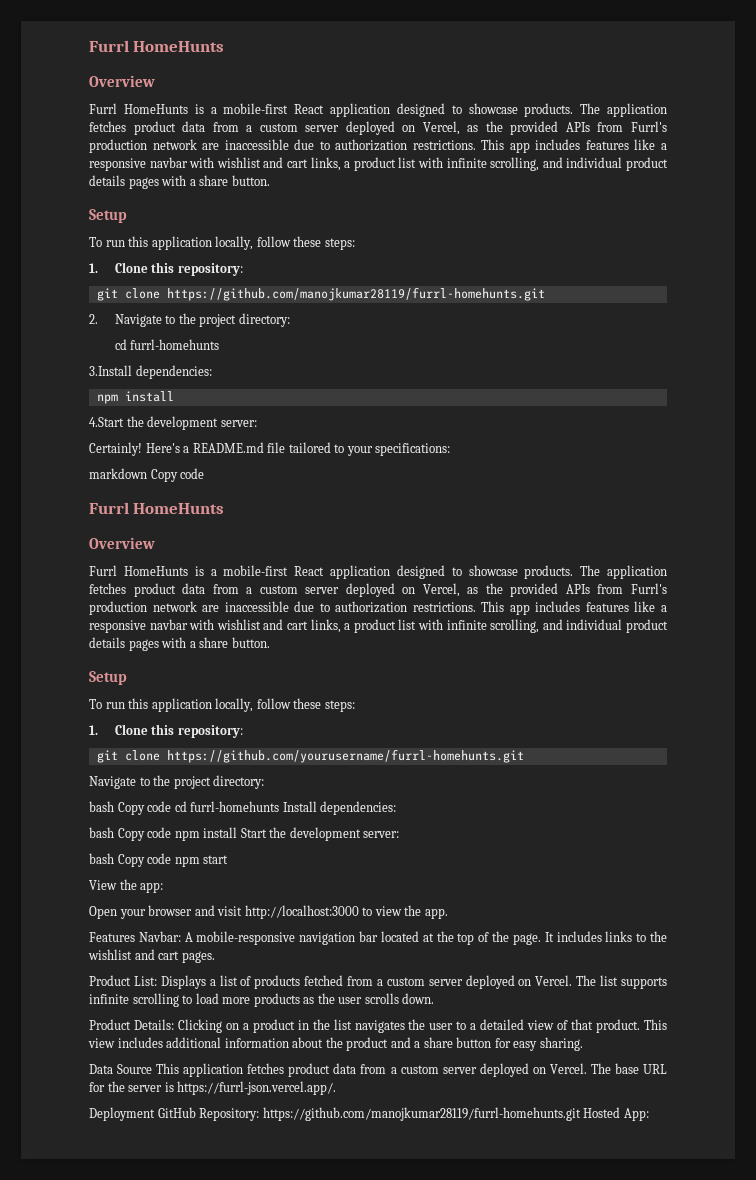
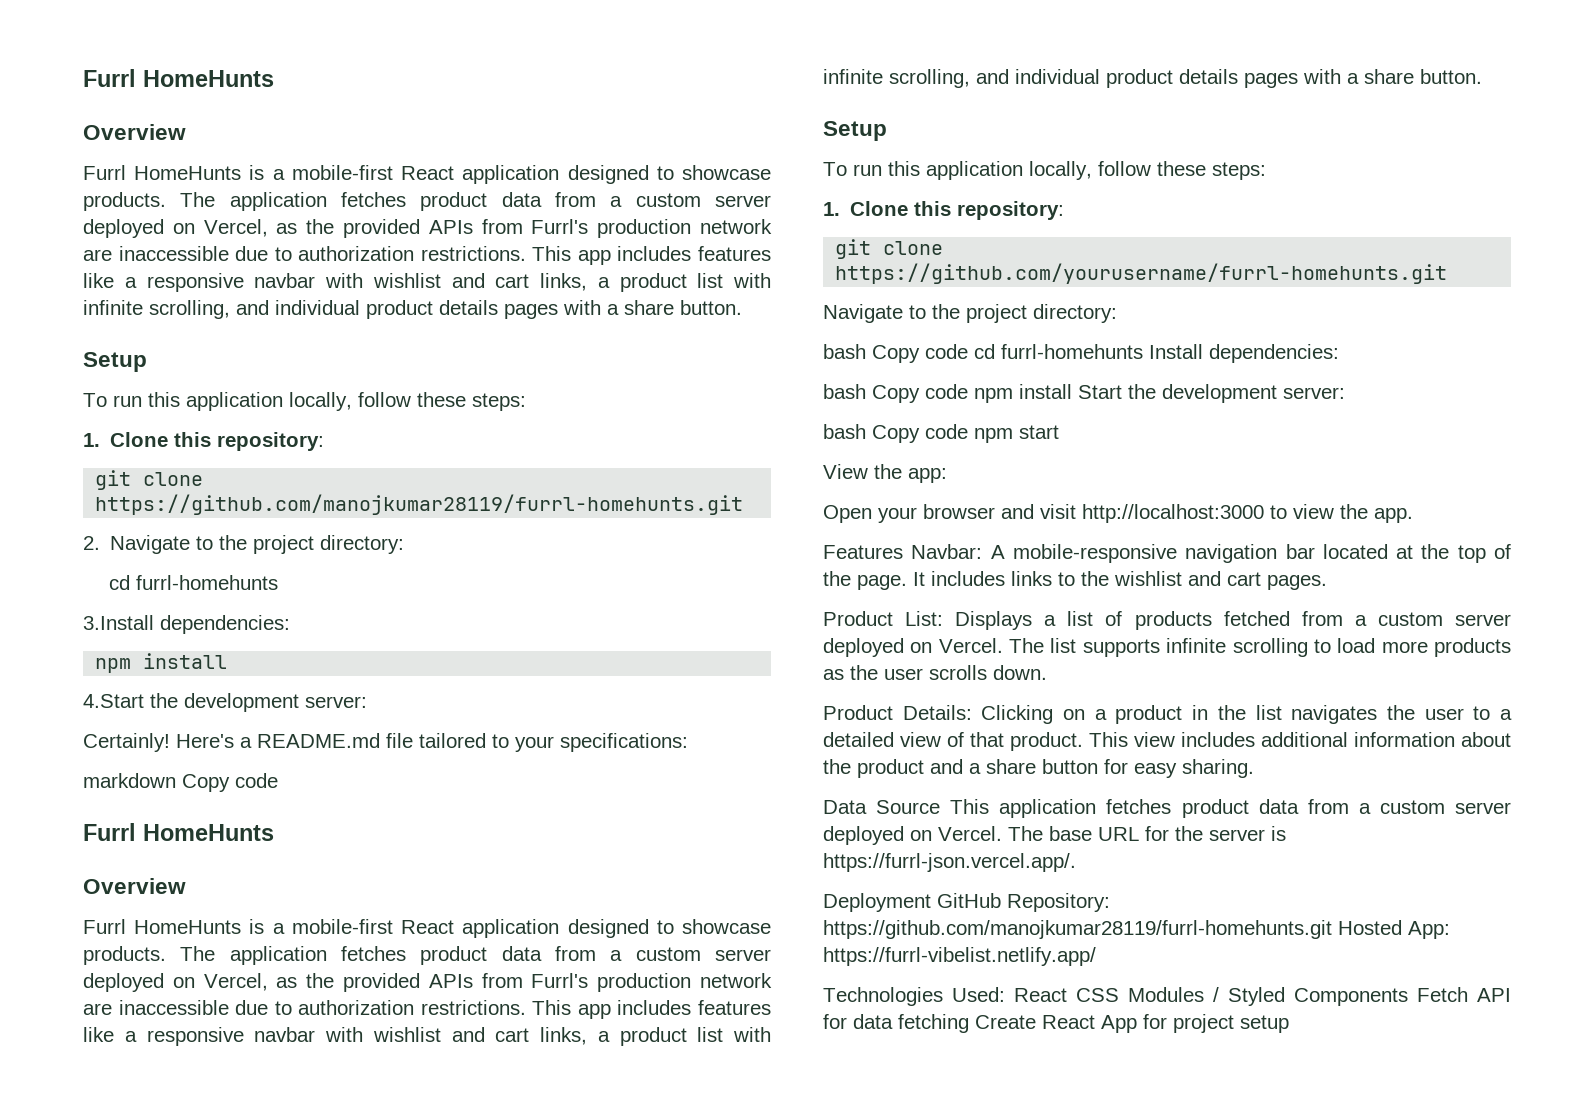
- Deployment GitHub Repository: https://github.com/manojkumar28119/furrl-homehunts.git Hosted App:
+ Deployment GitHub Repository: https://github.com/manojkumar28119/furrl-homehunts.git Hosted App: https://furrl-vibelist.netlify.app/
+ Technologies Used: React CSS Modules / Styled Components Fetch API for data fetching Create React App for project setup

